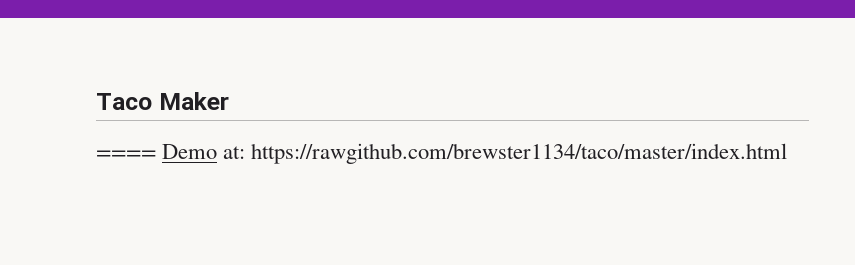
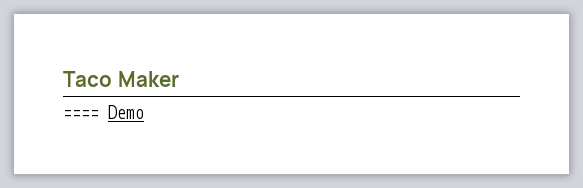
- ==== Demo at: https://rawgithub.com/brewster1134/taco/master/index.html
+ ==== Demo

